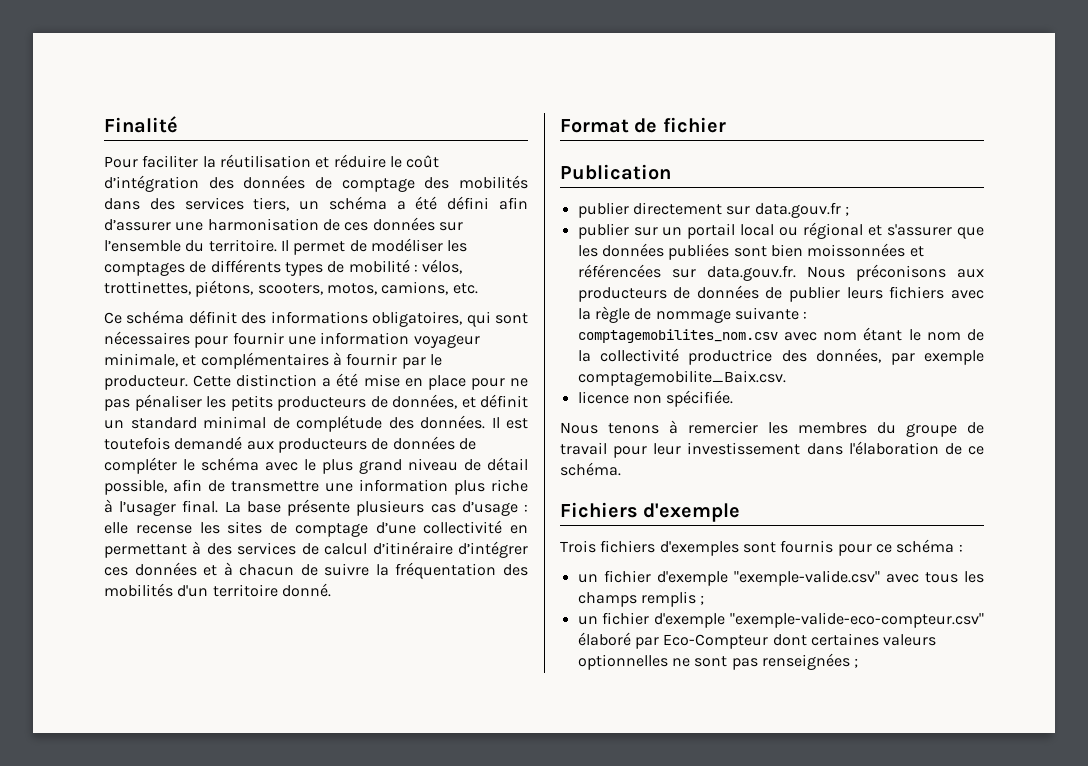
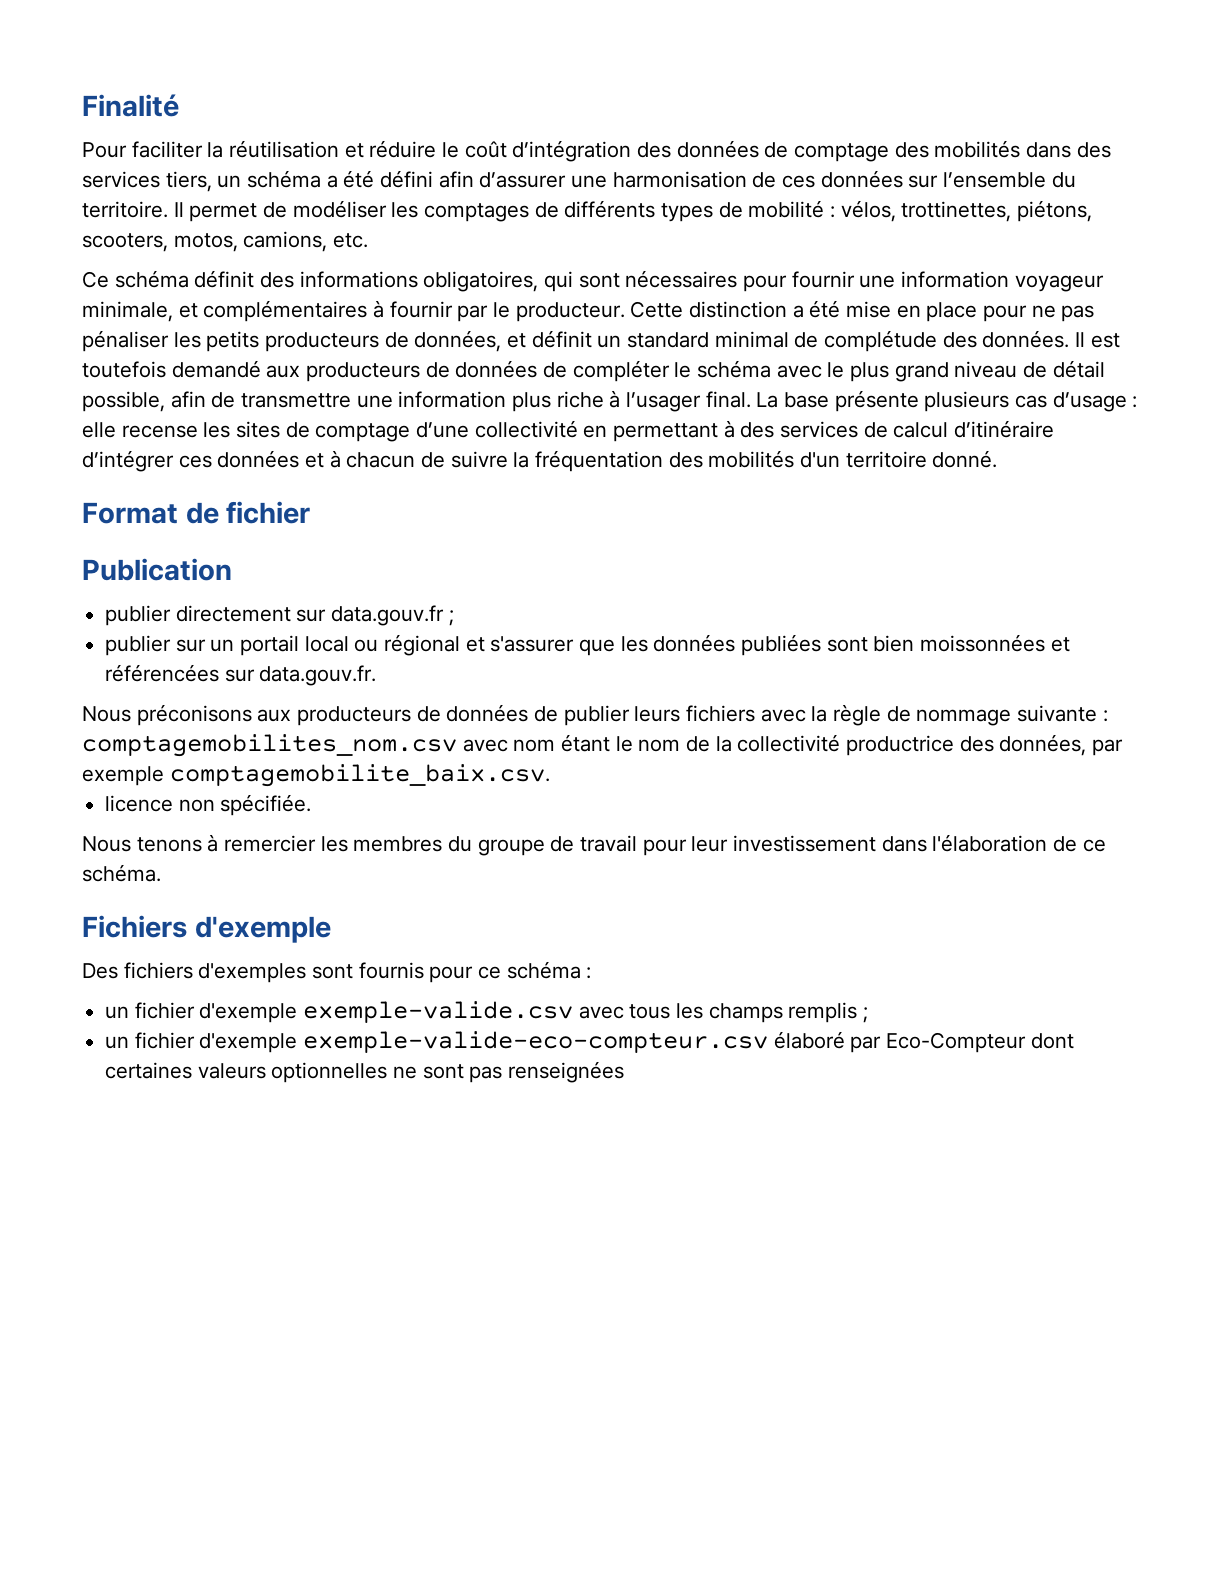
- publier sur un portail local ou régional et s'assurer que les données publiées sont bien moissonnées et référencées sur data.gouv.fr. Nous préconisons aux producteurs de données de publier leurs fichiers avec la règle de nommage suivante : comptagemobilites_nom.csv avec nom étant le nom de la collectivité productrice des données, par exemple comptagemobilite_Baix.csv.
+ publier sur un portail local ou régional et s'assurer que les données publiées sont bien moissonnées et référencées sur data.gouv.fr.
+ Nous préconisons aux producteurs de données de publier leurs fichiers avec la règle de nommage suivante : comptagemobilites_nom.csv avec nom étant le nom de la collectivité productrice des données, par exemple comptagemobilite_baix.csv.
- Trois fichiers d'exemples sont fournis pour ce schéma :
+ Des fichiers d'exemples sont fournis pour ce schéma :
- un fichier d'exemple "exemple-valide.csv" avec tous les champs remplis ;
+ un fichier d'exemple exemple-valide.csv avec tous les champs remplis ;
- un fichier d'exemple "exemple-valide-eco-compteur.csv" élaboré par Eco-Compteur dont certaines valeurs optionnelles ne sont pas renseignées ;
+ un fichier d'exemple exemple-valide-eco-compteur.csv élaboré par Eco-Compteur dont certaines valeurs optionnelles ne sont pas renseignées

